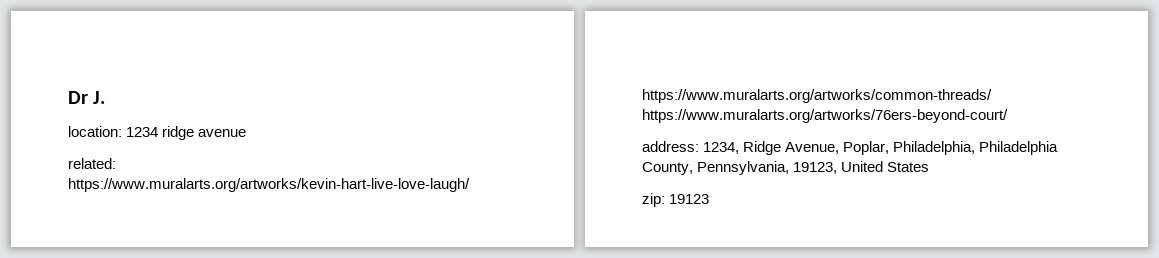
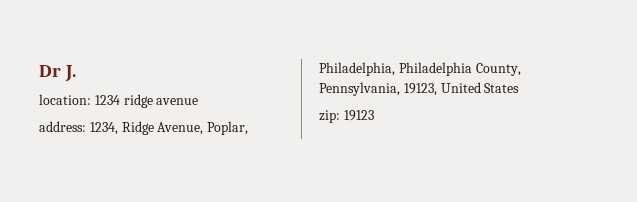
- related: https://www.muralarts.org/artworks/kevin-hart-live-love-laugh/ https://www.muralarts.org/artworks/common-threads/ https://www.muralarts.org/artworks/76ers-beyond-court/

